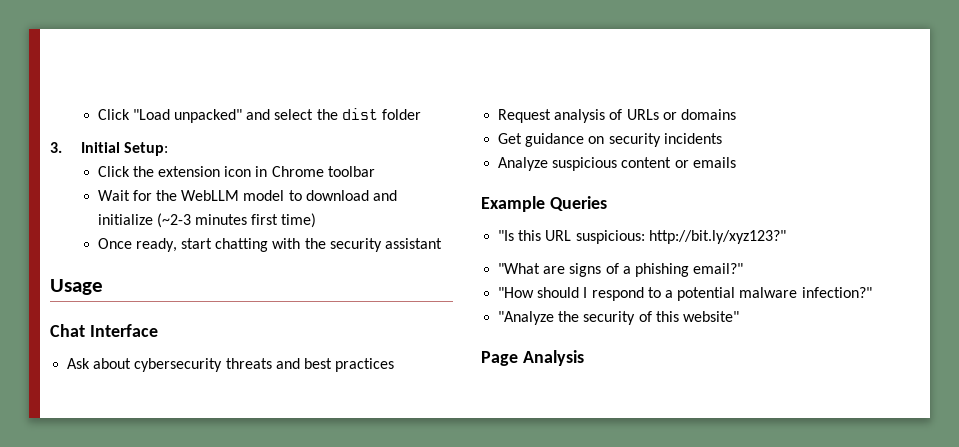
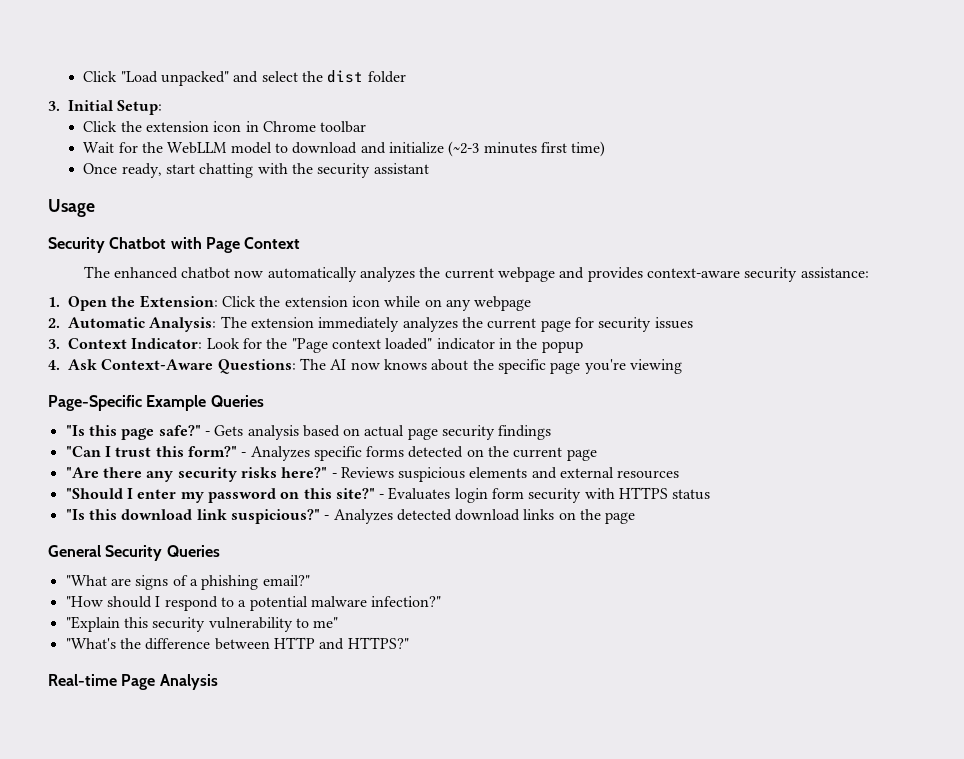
- Chat Interface
- Ask about cybersecurity threats and best practices
- Request analysis of URLs or domains
- Get guidance on security incidents
- Analyze suspicious content or emails
- Example Queries
- "Is this URL suspicious: http://bit.ly/xyz123?"
+ Security Chatbot with Page Context
+ The enhanced chatbot now automatically analyzes the current webpage and provides context-aware security assistance:
+ 1. Open the Extension: Click the extension icon while on any webpage
+ 2. Automatic Analysis: The extension immediately analyzes the current page for security issues
+ 3. Context Indicator: Look for the "Page context loaded" indicator in the popup
+ 4. Ask Context-Aware Questions: The AI now knows about the specific page you're viewing
+ Page-Specific Example Queries
+ "Is this page safe?" - Gets analysis based on actual page security findings
+ "Can I trust this form?" - Analyzes specific forms detected on the current page
+ "Are there any security risks here?" - Reviews suspicious elements and external resources
+ "Should I enter my password on this site?" - Evaluates login form security with HTTPS status
+ "Is this download link suspicious?" - Analyzes detected download links on the page
+ General Security Queries
- "Analyze the security of this website"
- Page Analysis
+ "Explain this security vulnerability to me"
+ "What's the difference between HTTP and HTTPS?"
+ Real-time Page Analysis

